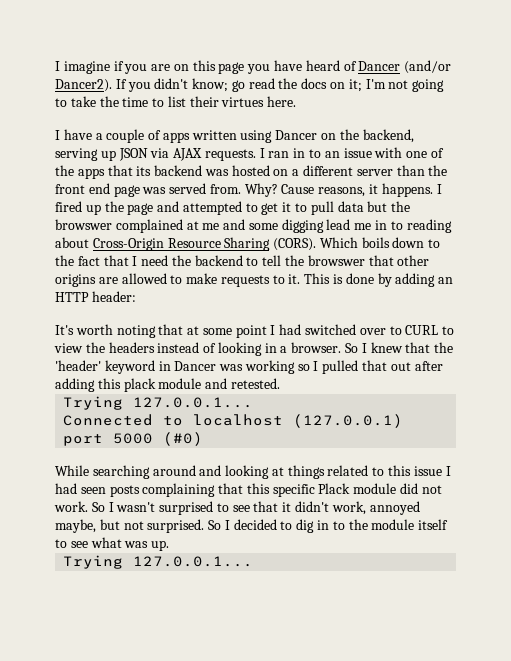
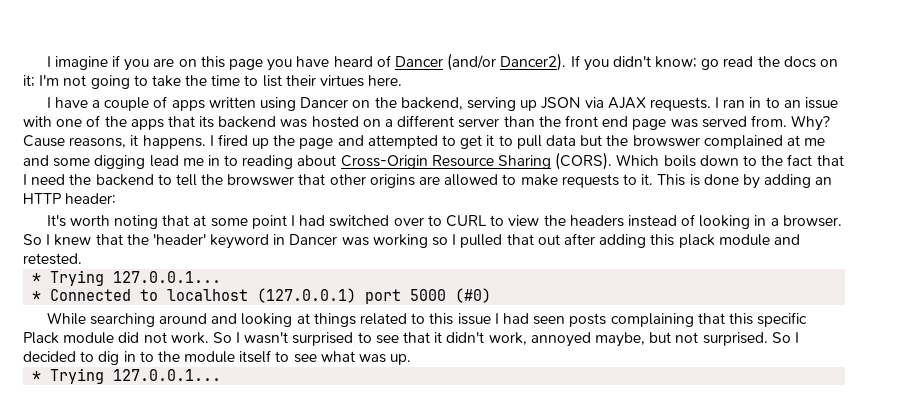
  So I knew that the 'header' keyword in Dancer was working so I pulled that out after adding this plack module and retested.
- Trying 127.0.0.1...
+ * Trying 127.0.0.1...
- Connected to localhost (127.0.0.1) port 5000 (#0)
+ * Connected to localhost (127.0.0.1) port 5000 (#0)
  So I decided to dig in to the module itself to see what was up.
- Trying 127.0.0.1...
+ * Trying 127.0.0.1...

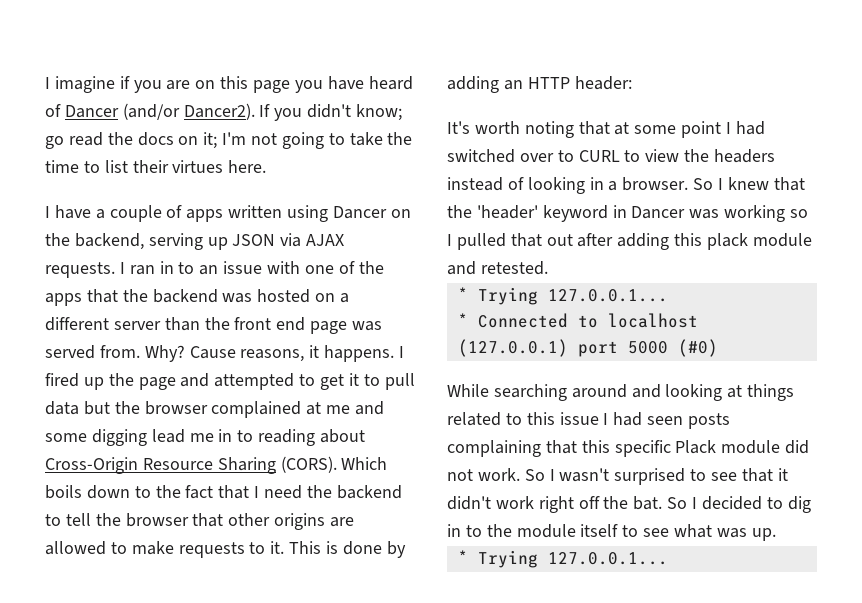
- I ran in to an issue with one of the apps that its backend was hosted on a different server than the front end page was served from.
+ I ran in to an issue with one of the apps that the backend was hosted on a different server than the front end page was served from.
- I fired up the page and attempted to get it to pull data but the browswer complained at me and some digging lead me in to reading about Cross-Origin Resource Sharing (CORS).
+ I fired up the page and attempted to get it to pull data but the browser complained at me and some digging lead me in to reading about Cross-Origin Resource Sharing (CORS).
- Which boils down to the fact that I need the backend to tell the browswer that other origins are allowed to make requests to it.
+ Which boils down to the fact that I need the backend to tell the browser that other origins are allowed to make requests to it.
- So I wasn't surprised to see that it didn't work, annoyed maybe, but not surprised.
+ So I wasn't surprised to see that it didn't work right off the bat.

